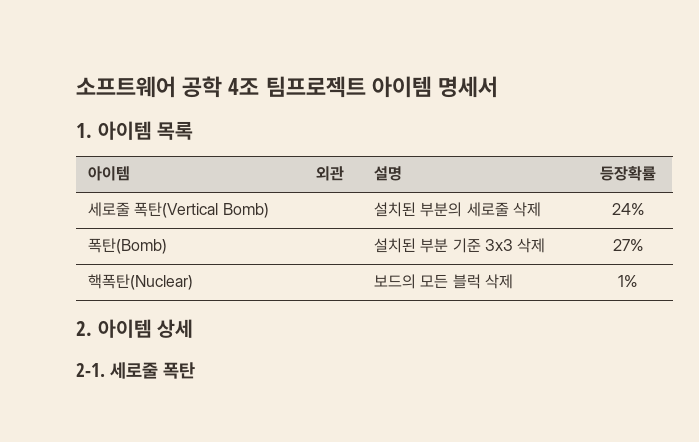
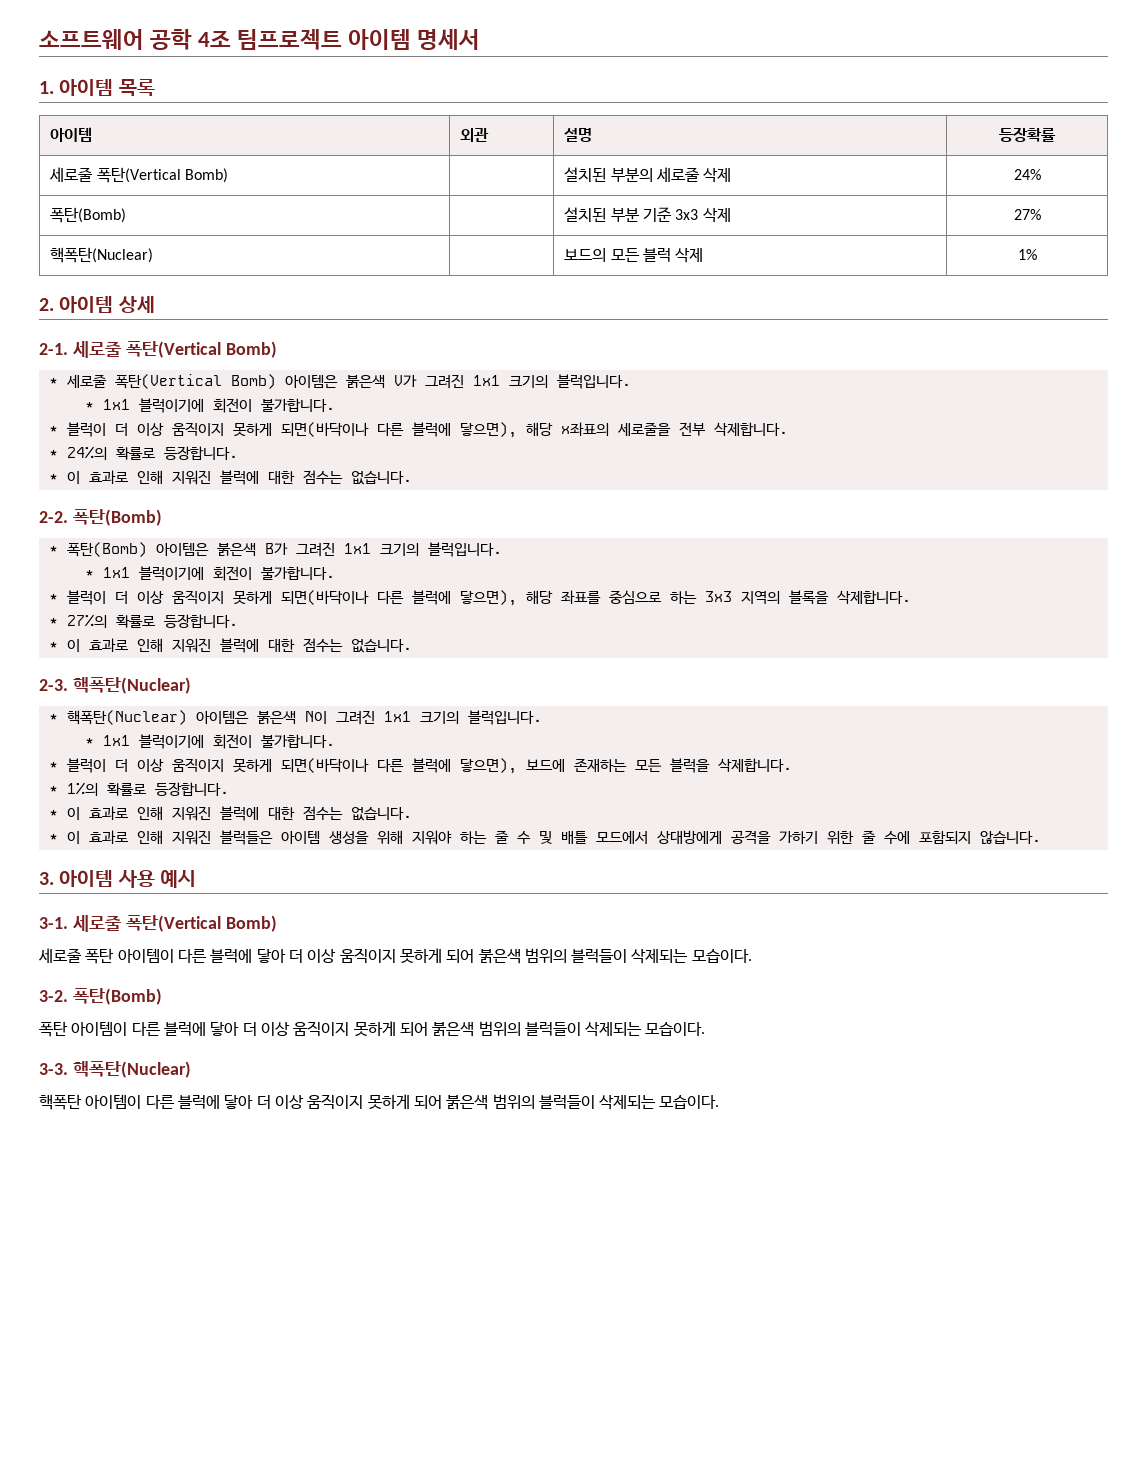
- 2-1. 세로줄 폭탄
+ 2-1. 세로줄 폭탄(Vertical Bomb)
+ * 세로줄 폭탄(Vertical Bomb) 아이템은 붉은색 V가 그려진 1x1 크기의 블럭입니다.
+ * 1x1 블럭이기에 회전이 불가합니다.
+ * 블럭이 더 이상 움직이지 못하게 되면(바닥이나 다른 블럭에 닿으면), 해당 x좌표의 세로줄을 전부 삭제합니다.
+ * 24%의 확률로 등장합니다.
+ * 이 효과로 인해 지워진 블럭에 대한 점수는 없습니다.
+ 2-2. 폭탄(Bomb)
+ * 폭탄(Bomb) 아이템은 붉은색 B가 그려진 1x1 크기의 블럭입니다.
+ * 1x1 블럭이기에 회전이 불가합니다.
+ * 블럭이 더 이상 움직이지 못하게 되면(바닥이나 다른 블럭에 닿으면), 해당 좌표를 중심으로 하는 3x3 지역의 블록을 삭제합니다.
+ * 27%의 확률로 등장합니다.
+ * 이 효과로 인해 지워진 블럭에 대한 점수는 없습니다.
+ 2-3. 핵폭탄(Nuclear)
+ * 핵폭탄(Nuclear) 아이템은 붉은색 N이 그려진 1x1 크기의 블럭입니다.
+ * 1x1 블럭이기에 회전이 불가합니다.
+ * 블럭이 더 이상 움직이지 못하게 되면(바닥이나 다른 블럭에 닿으면), 보드에 존재하는 모든 블럭을 삭제합니다.
+ * 1%의 확률로 등장합니다.
+ * 이 효과로 인해 지워진 블럭에 대한 점수는 없습니다.
+ * 이 효과로 인해 지워진 블럭들은 아이템 생성을 위해 지워야 하는 줄 수 및 배틀 모드에서 상대방에게 공격을 가하기 위한 줄 수에 포함되지 않습니다.
+ 3. 아이템 사용 예시
+ 3-1. 세로줄 폭탄(Vertical Bomb)
+ 세로줄 폭탄 아이템이 다른 블럭에 닿아 더 이상 움직이지 못하게 되어 붉은색 범위의 블럭들이 삭제되는 모습이다.
+ 3-2. 폭탄(Bomb)
+ 폭탄 아이템이 다른 블럭에 닿아 더 이상 움직이지 못하게 되어 붉은색 범위의 블럭들이 삭제되는 모습이다.
+ 3-3. 핵폭탄(Nuclear)
+ 핵폭탄 아이템이 다른 블럭에 닿아 더 이상 움직이지 못하게 되어 붉은색 범위의 블럭들이 삭제되는 모습이다.

